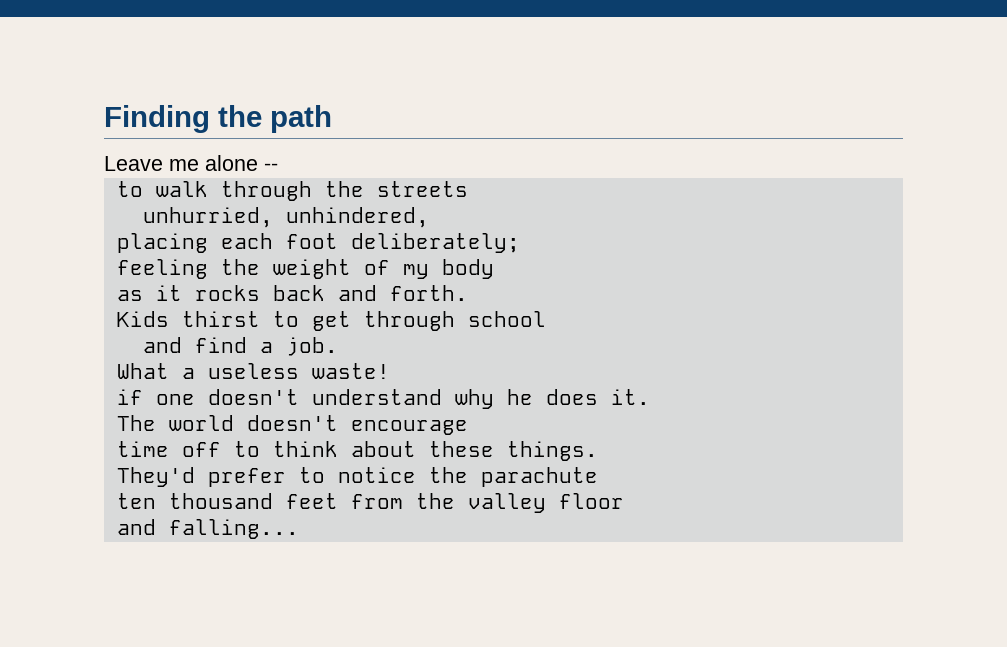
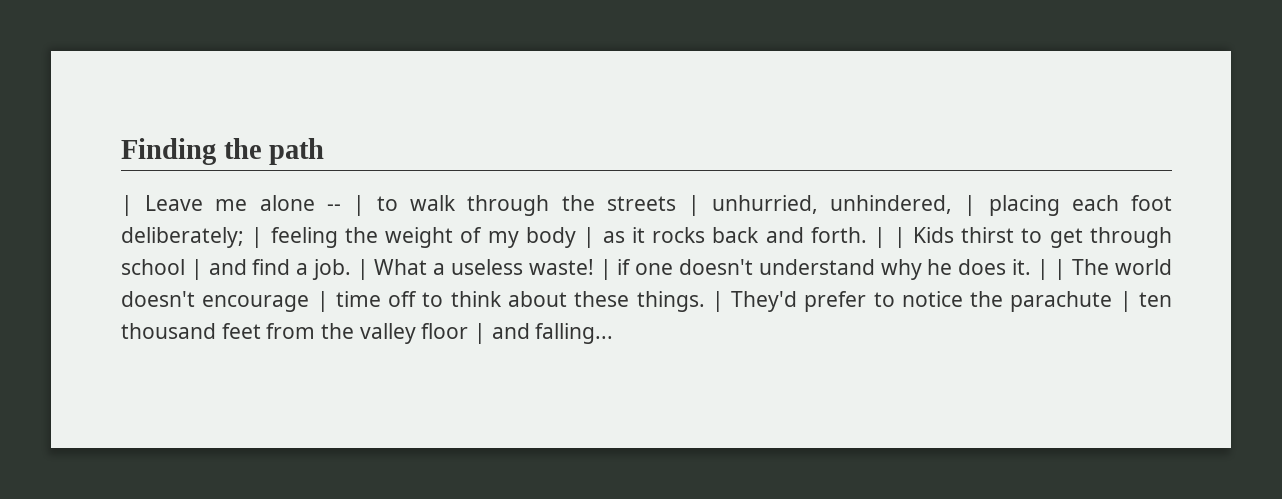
- Leave me alone --
- to walk through the streets
- unhurried, unhindered,
- placing each foot deliberately;
- feeling the weight of my body
- as it rocks back and forth.
- Kids thirst to get through school
- and find a job.
- What a useless waste!
- if one doesn't understand why he does it.
- The world doesn't encourage
- time off to think about these things.
- They'd prefer to notice the parachute
- ten thousand feet from the valley floor
- and falling...
+ | Leave me alone -- | to walk through the streets | unhurried, unhindered, | placing each foot deliberately; | feeling the weight of my body | as it rocks back and forth. | | Kids thirst to get through school | and find a job. | What a useless waste! | if one doesn't understand why he does it. | | The world doesn't encourage | time off to think about these things. | They'd prefer to notice the parachute | ten thousand feet from the valley floor | and falling...

